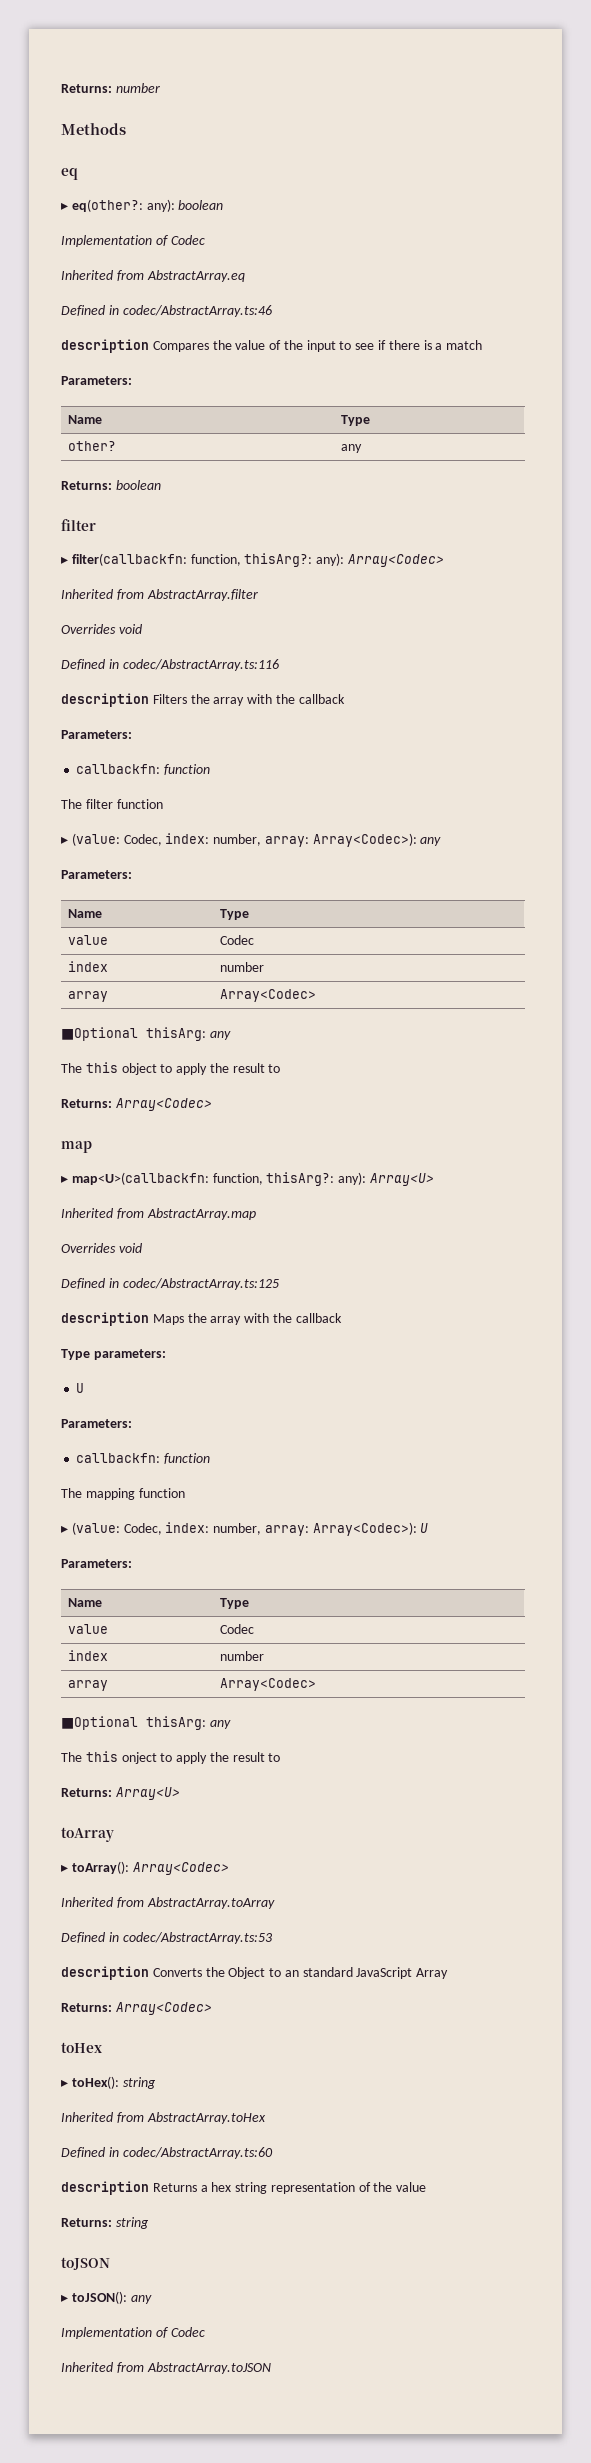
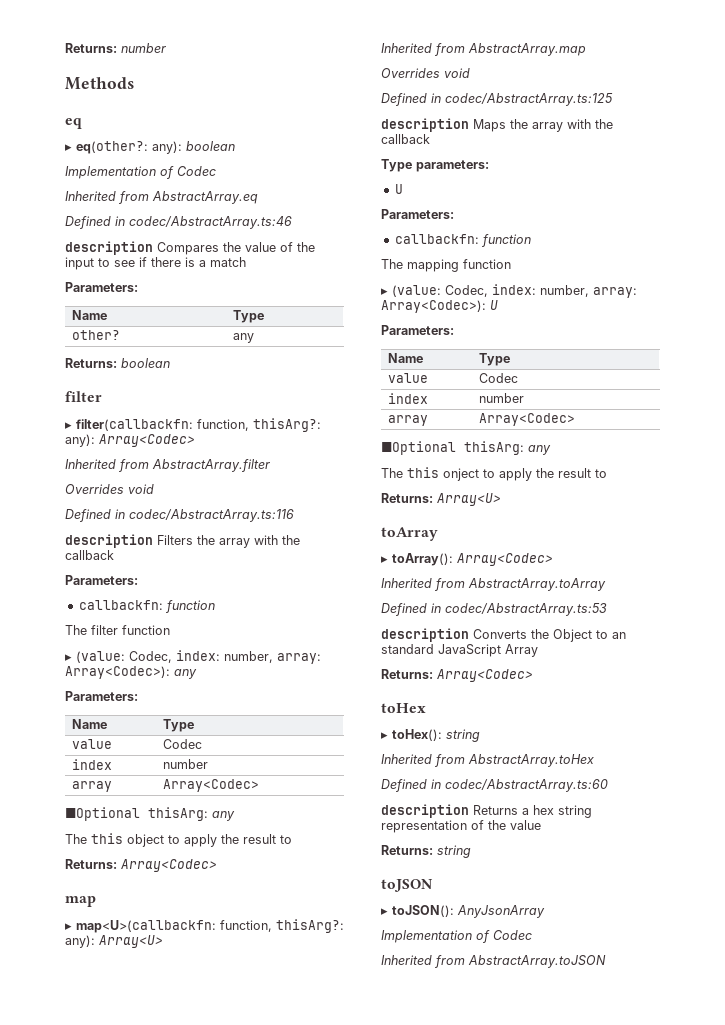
- ▸ toJSON(): any
+ ▸ toJSON(): AnyJsonArray

